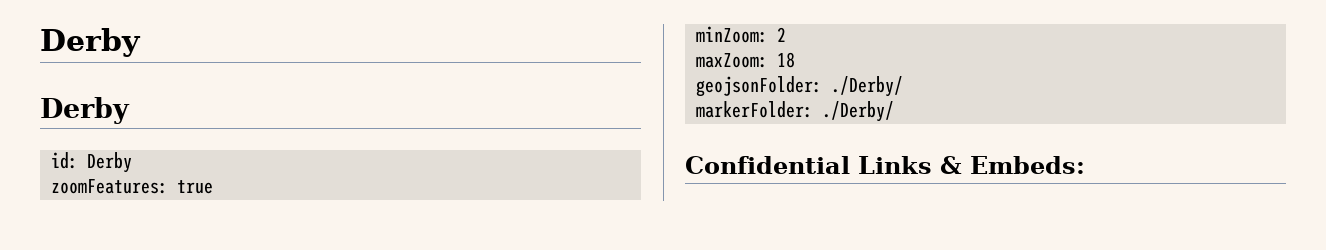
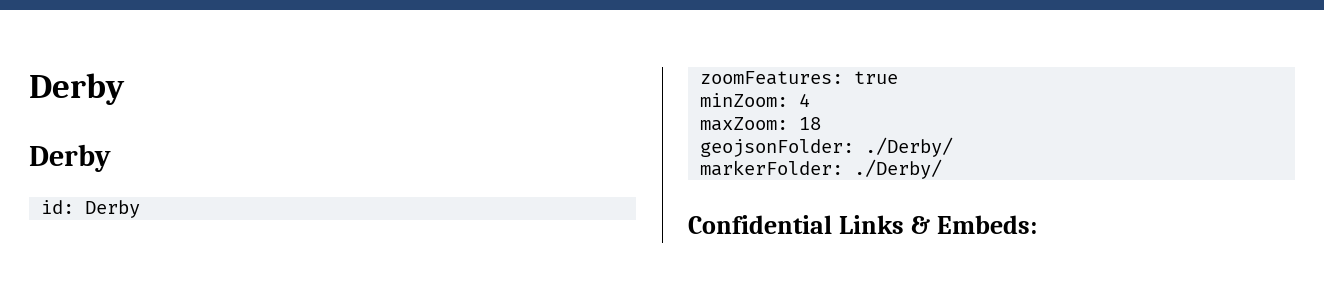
- minZoom: 2
+ minZoom: 4

